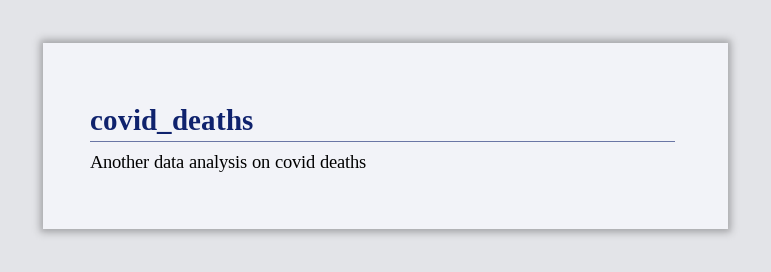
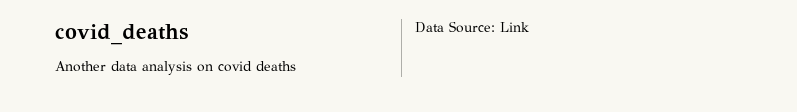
+ Data Source: Link

